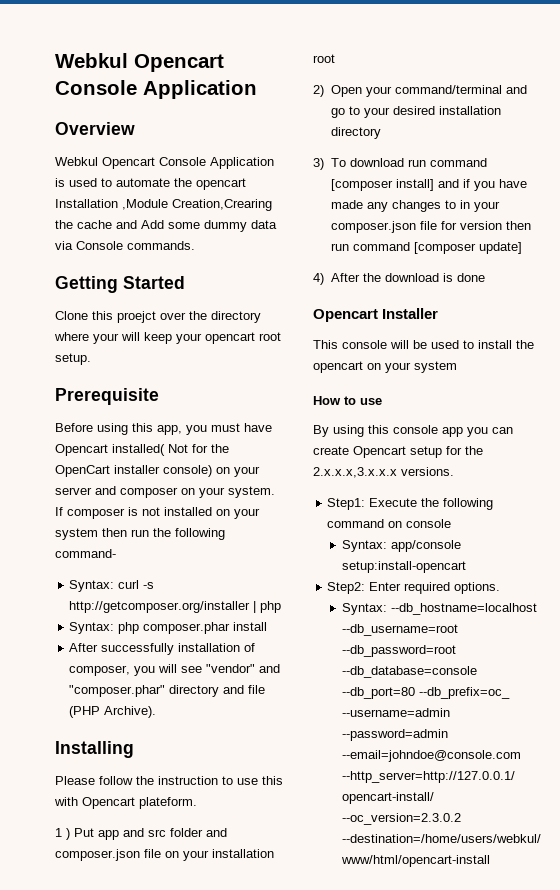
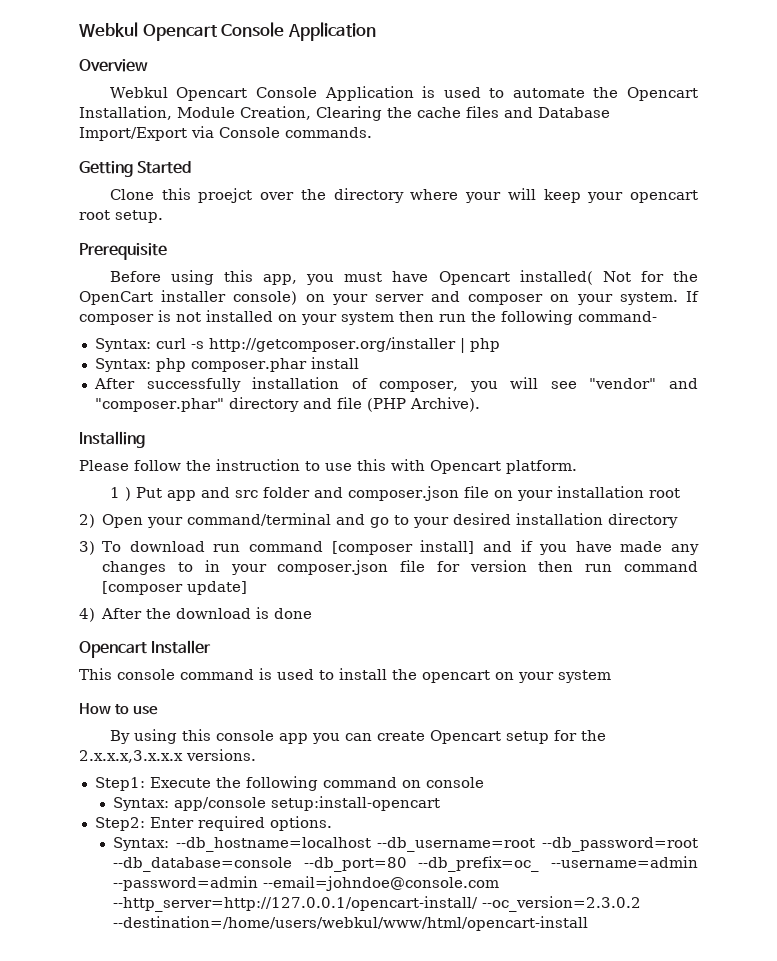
- Webkul Opencart Console Application is used to automate the opencart Installation ,Module Creation,Crearing the cache and Add some dummy data via Console commands.
+ Webkul Opencart Console Application is used to automate the Opencart Installation, Module Creation, Clearing the cache files and Database Import/Export via Console commands.
- Please follow the instruction to use this with Opencart plateform.
+ Please follow the instruction to use this with Opencart platform.
- This console will be used to install the opencart on your system
+ This console command is used to install the opencart on your system

